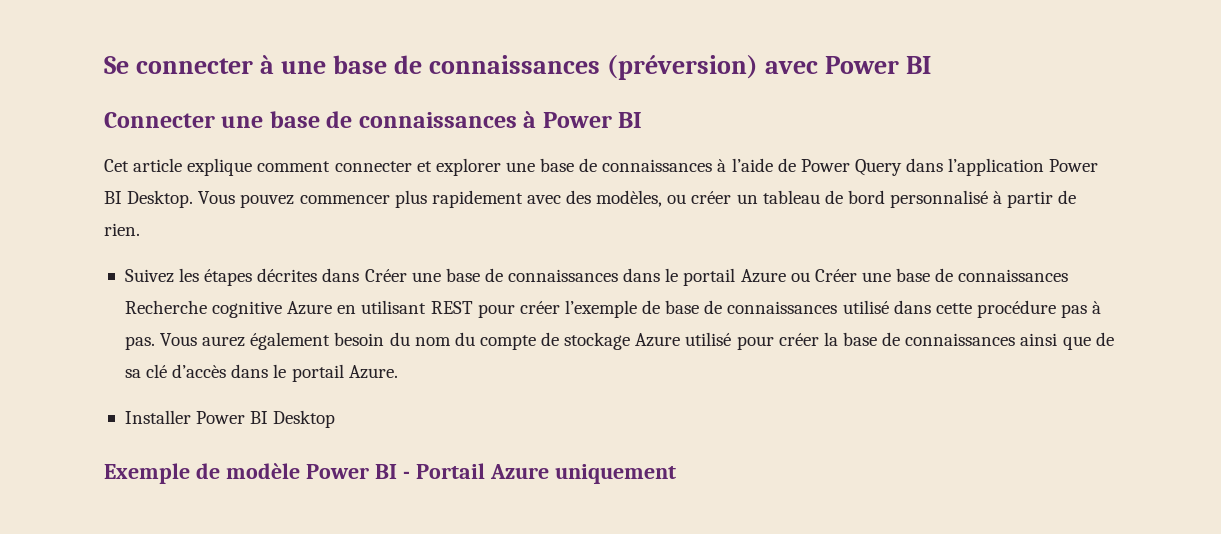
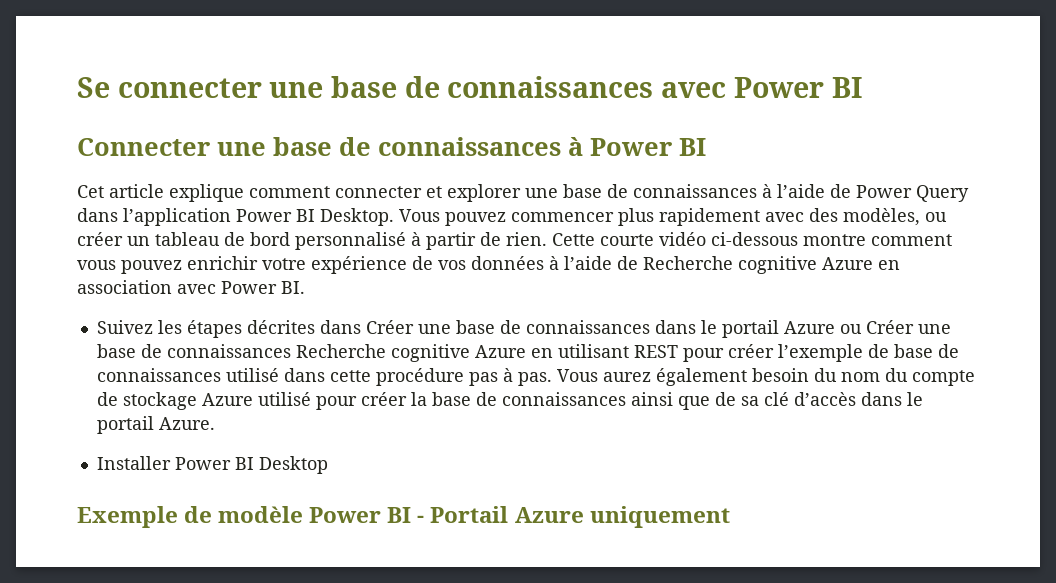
- Se connecter à une base de connaissances (préversion) avec Power BI
+ Se connecter une base de connaissances avec Power BI
+ Cette courte vidéo ci-dessous montre comment vous pouvez enrichir votre expérience de vos données à l’aide de Recherche cognitive Azure en association avec Power BI.

